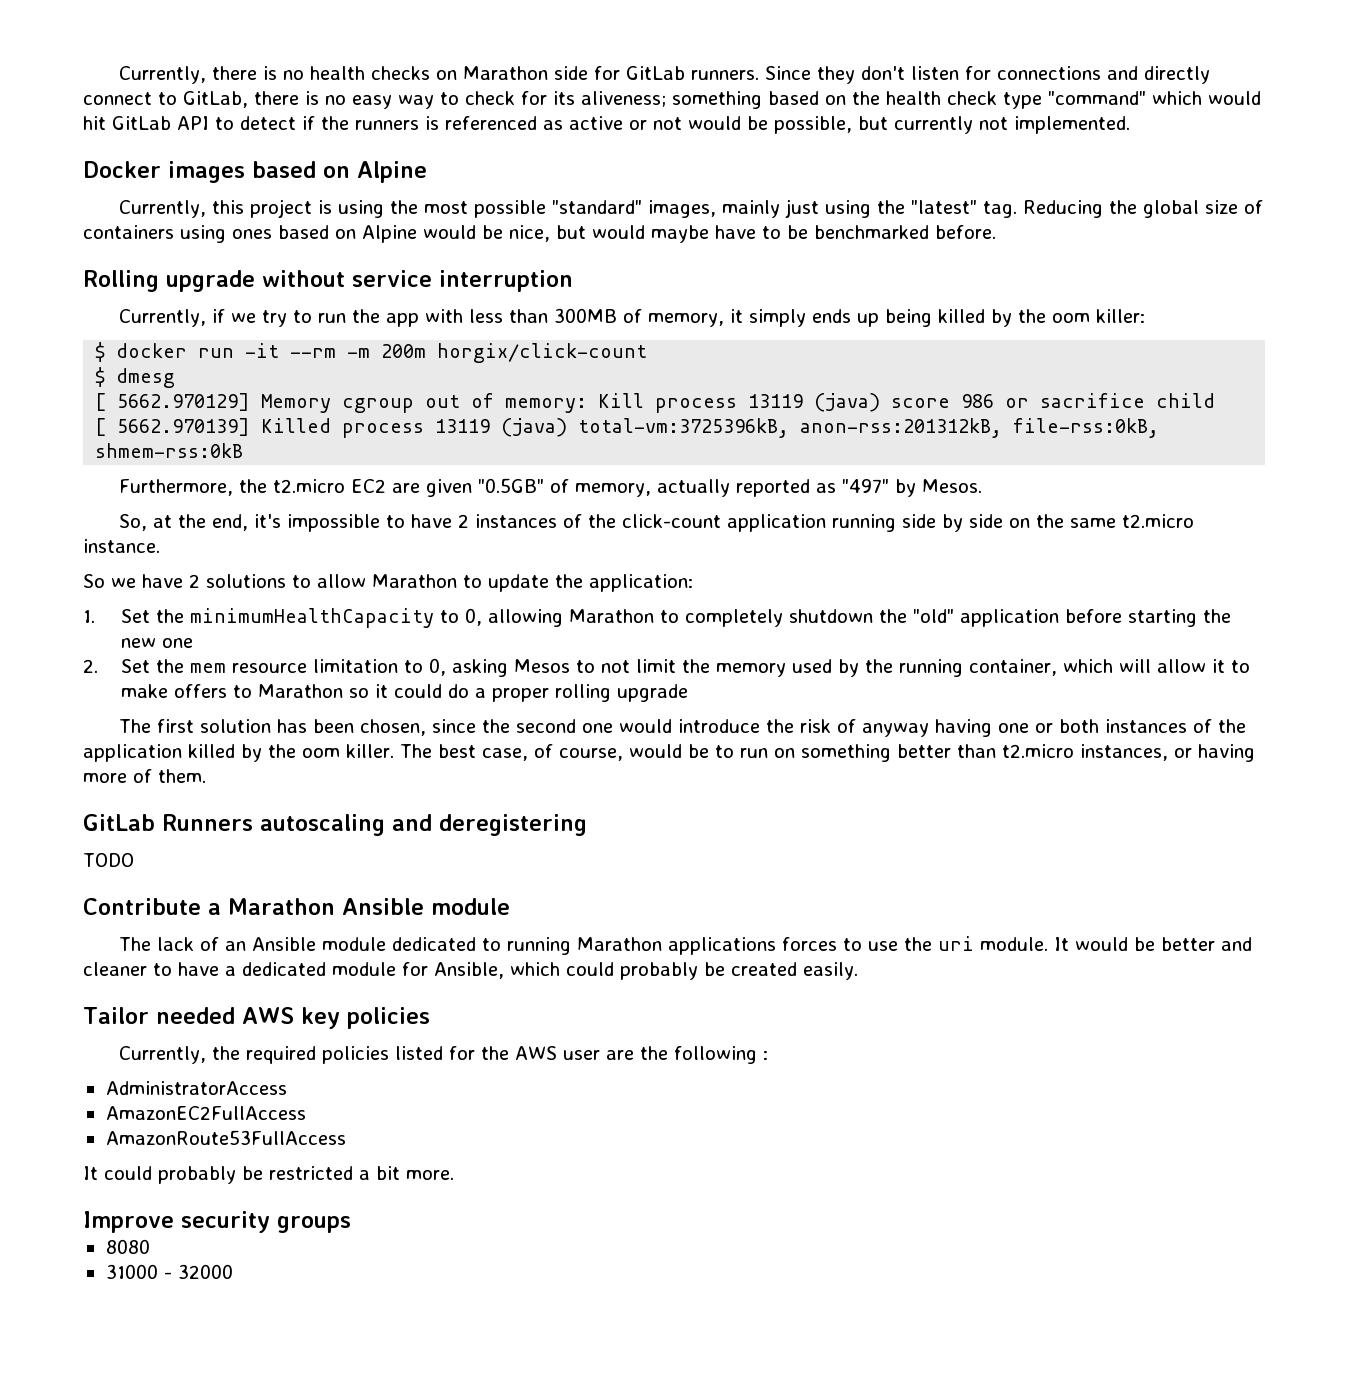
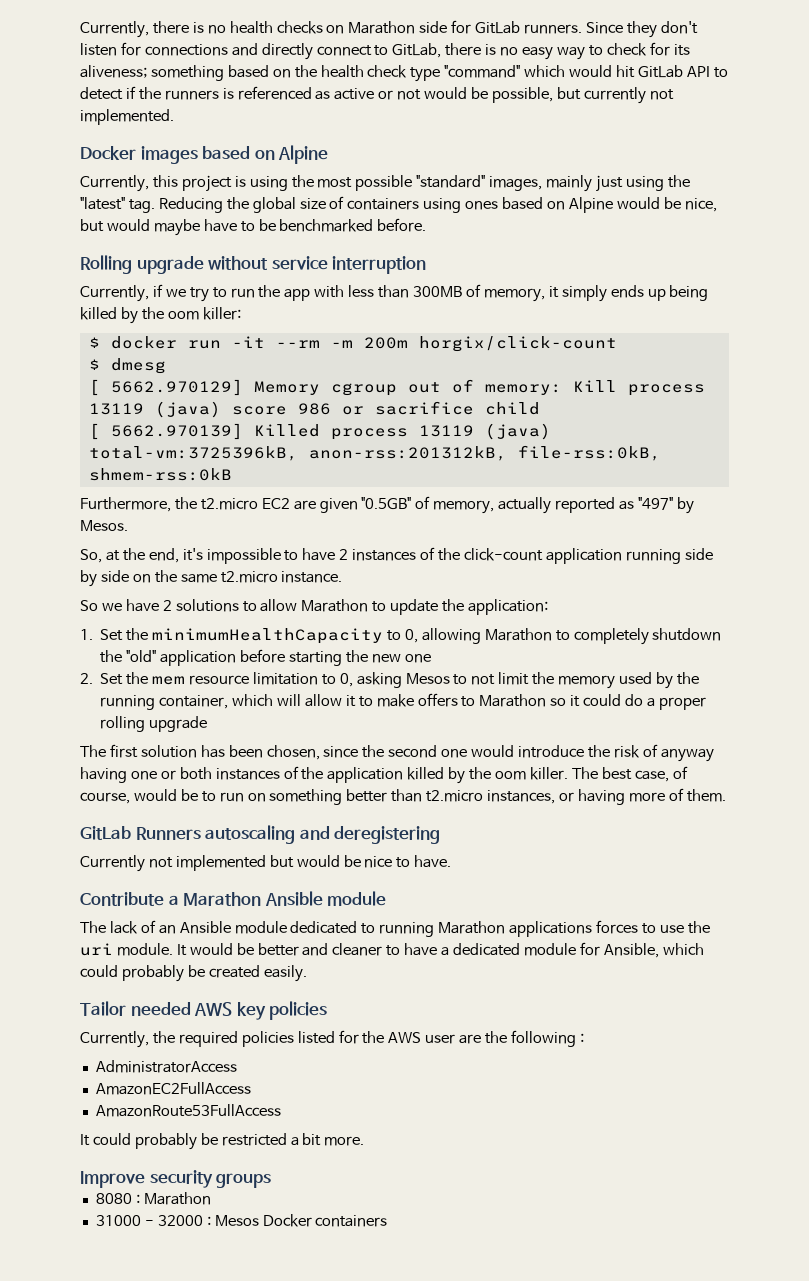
- TODO
+ Currently not implemented but would be nice to have.
- 8080
+ 8080 : Marathon
- 31000 - 32000
+ 31000 - 32000 : Mesos Docker containers

